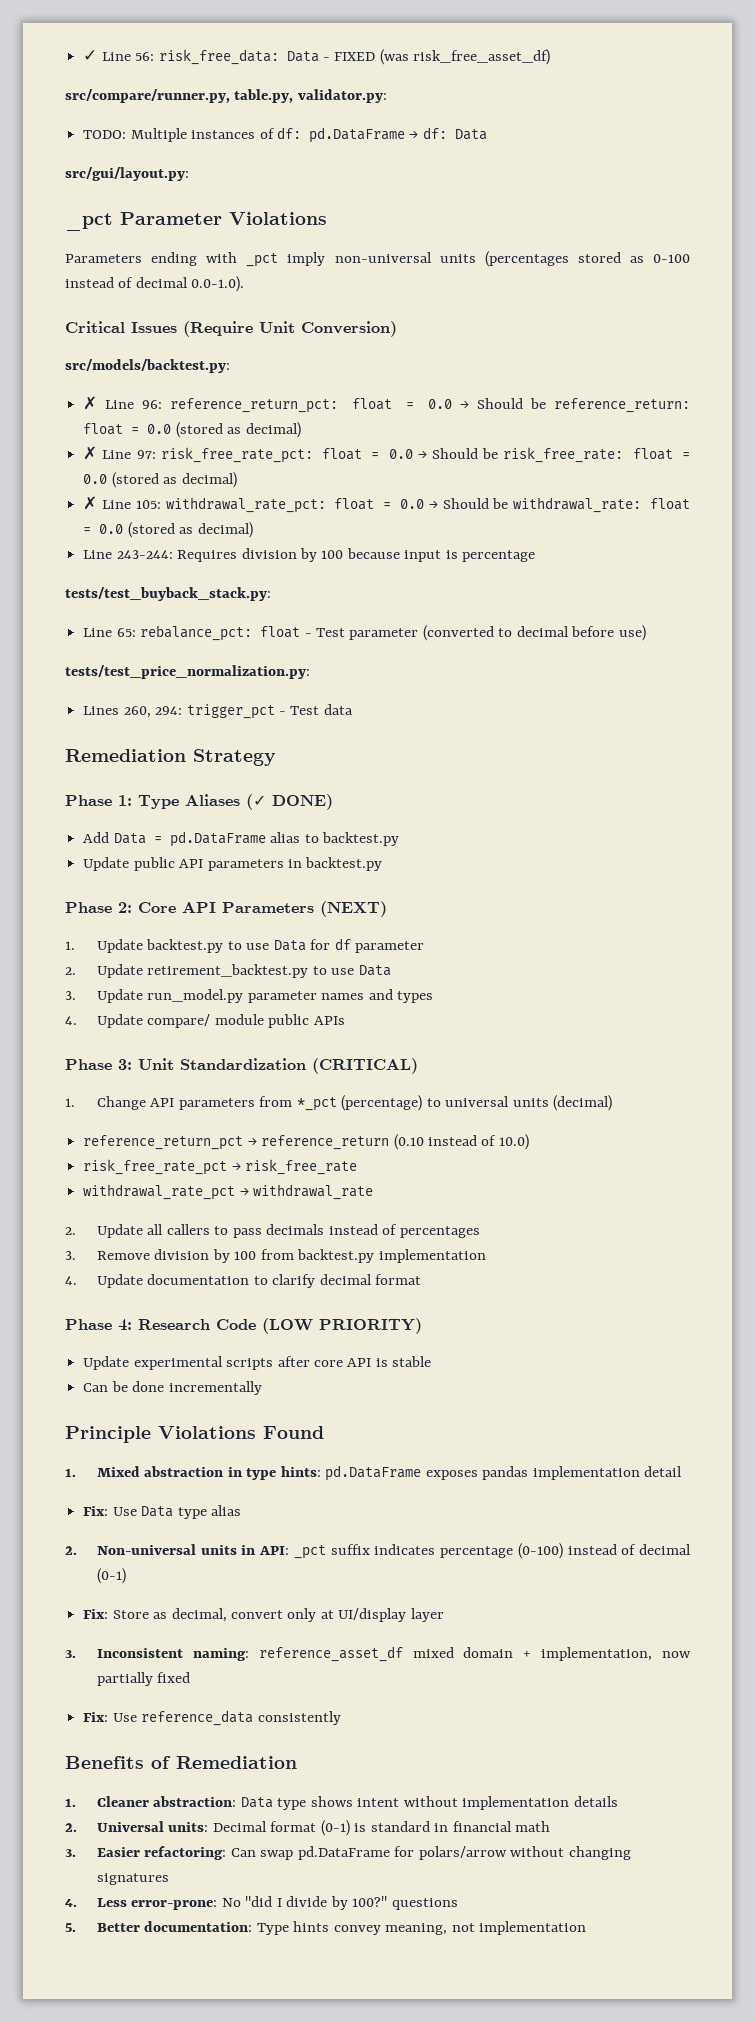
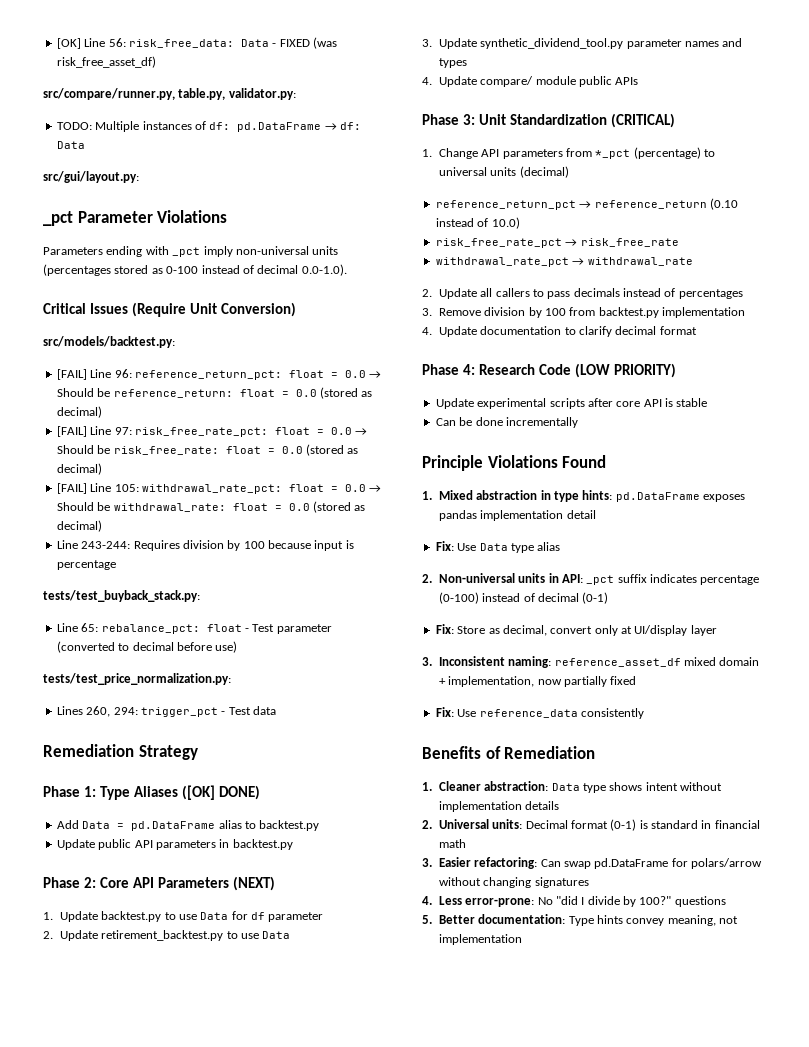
- ✓ Line 56: risk_free_data: Data - FIXED (was risk_free_asset_df)
+ [OK] Line 56: risk_free_data: Data - FIXED (was risk_free_asset_df)
- ✗ Line 96: reference_return_pct: float = 0.0 → Should be reference_return: float = 0.0 (stored as decimal)
+ [FAIL] Line 96: reference_return_pct: float = 0.0 → Should be reference_return: float = 0.0 (stored as decimal)
- ✗ Line 97: risk_free_rate_pct: float = 0.0 → Should be risk_free_rate: float = 0.0 (stored as decimal)
+ [FAIL] Line 97: risk_free_rate_pct: float = 0.0 → Should be risk_free_rate: float = 0.0 (stored as decimal)
- ✗ Line 105: withdrawal_rate_pct: float = 0.0 → Should be withdrawal_rate: float = 0.0 (stored as decimal)
+ [FAIL] Line 105: withdrawal_rate_pct: float = 0.0 → Should be withdrawal_rate: float = 0.0 (stored as decimal)
- Phase 1: Type Aliases (✓ DONE)
+ Phase 1: Type Aliases ([OK] DONE)
- 3. Update run_model.py parameter names and types
+ 3. Update synthetic_dividend_tool.py parameter names and types

